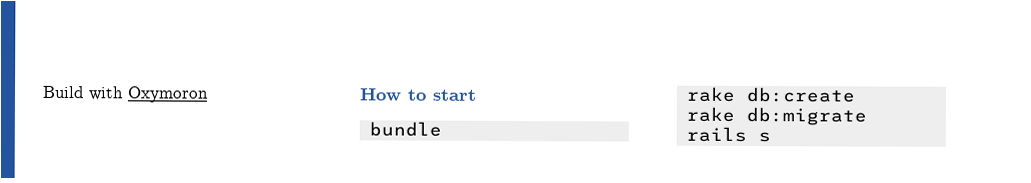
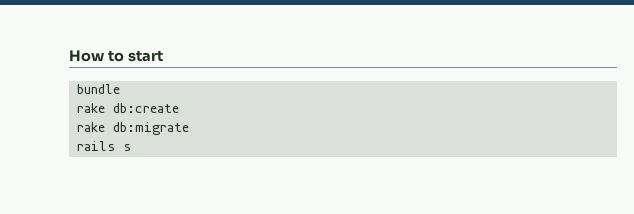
- Build with Oxymoron

